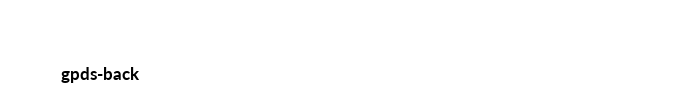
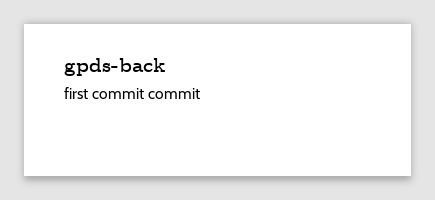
+ first commit commit

